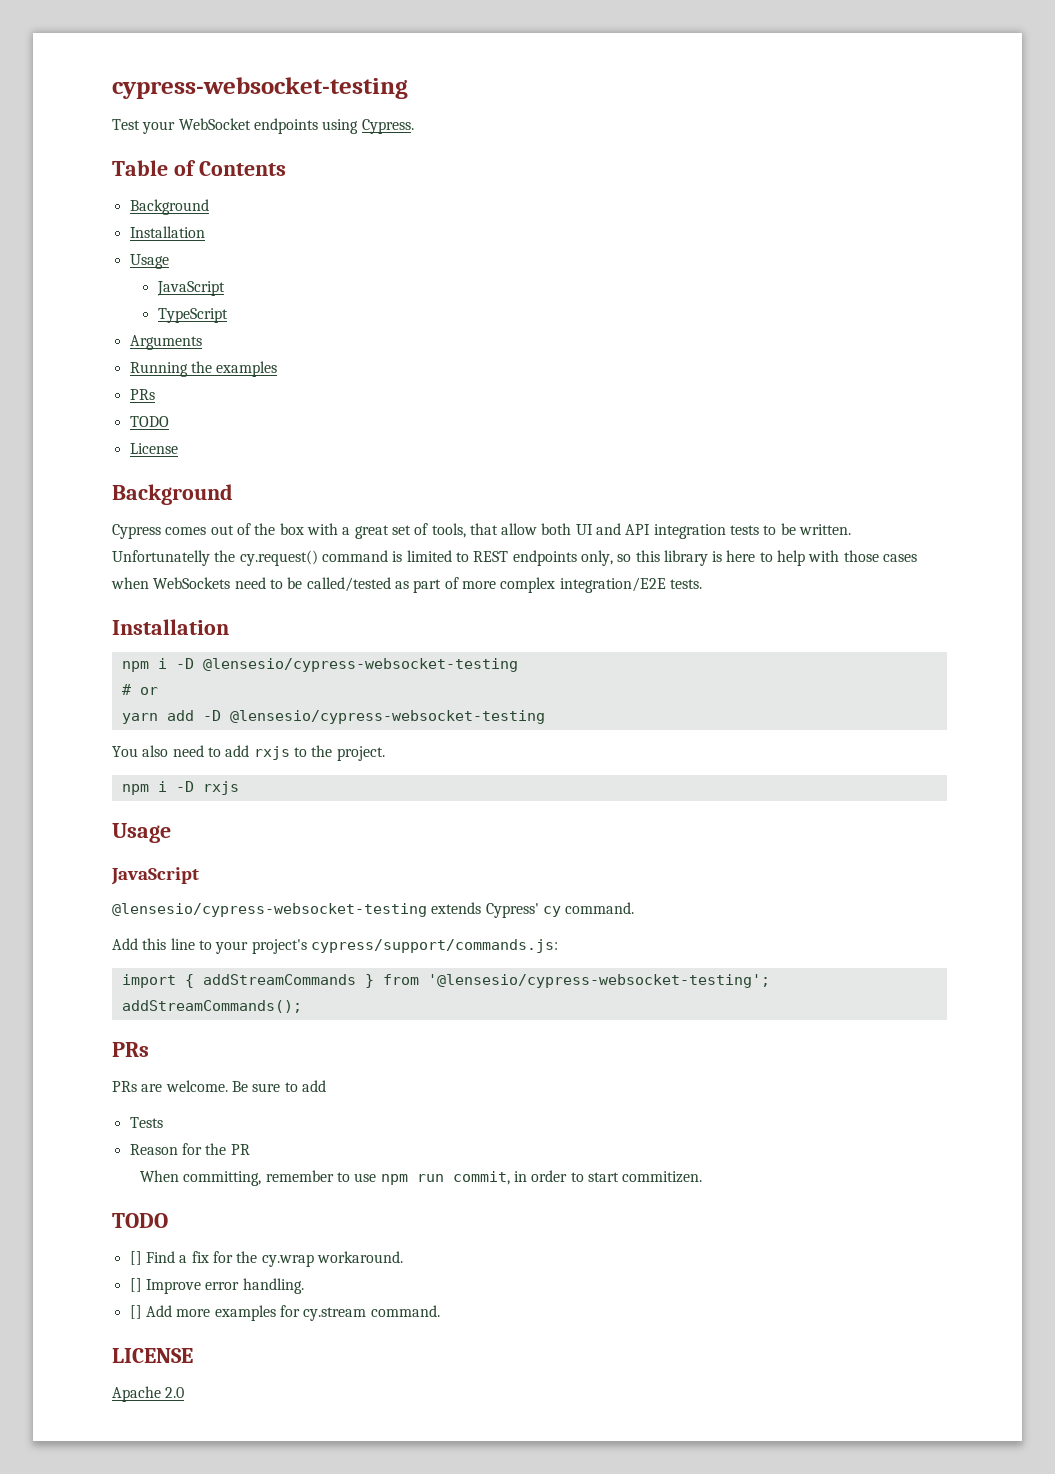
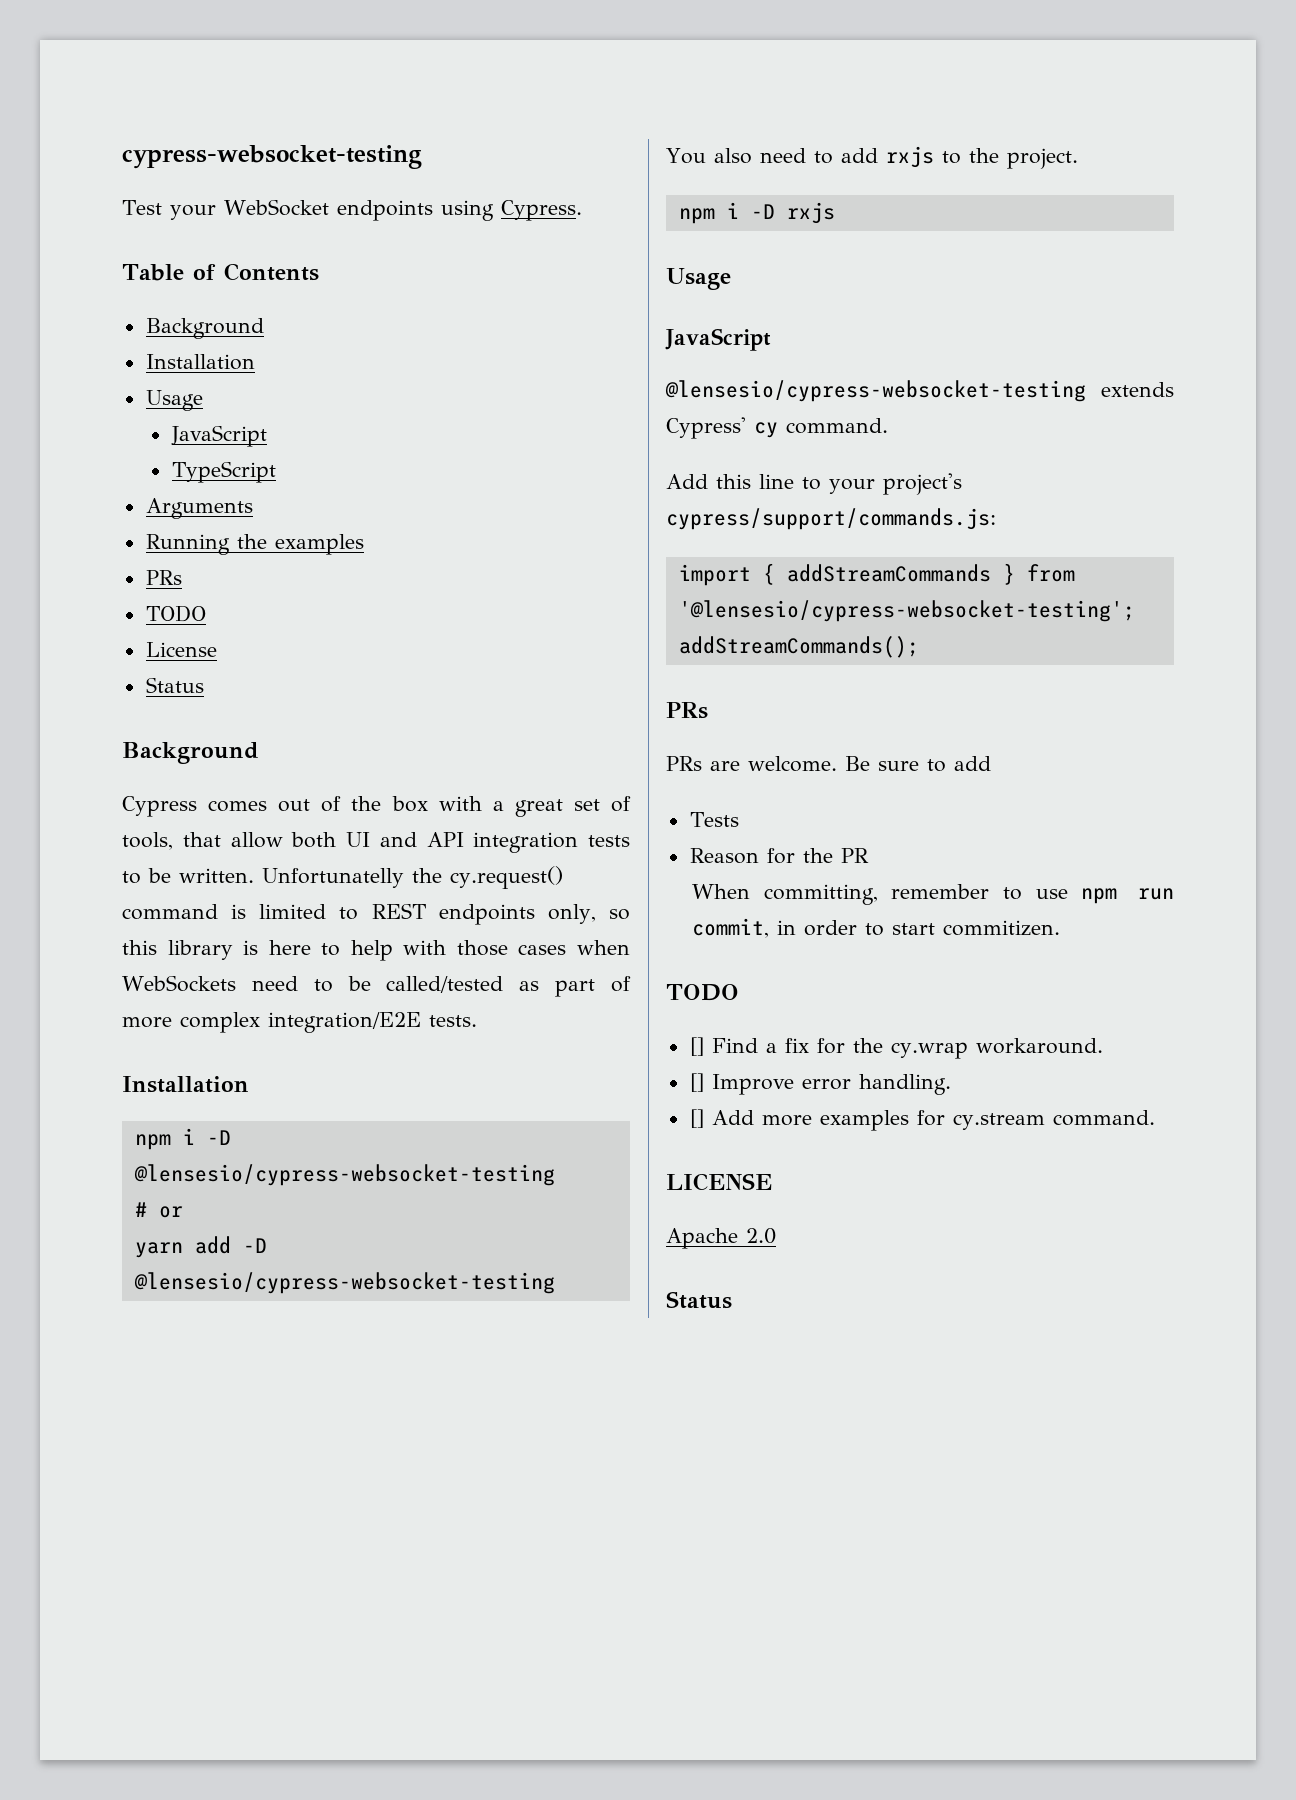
  License
+ Status
  Apache 2.0
+ Status

